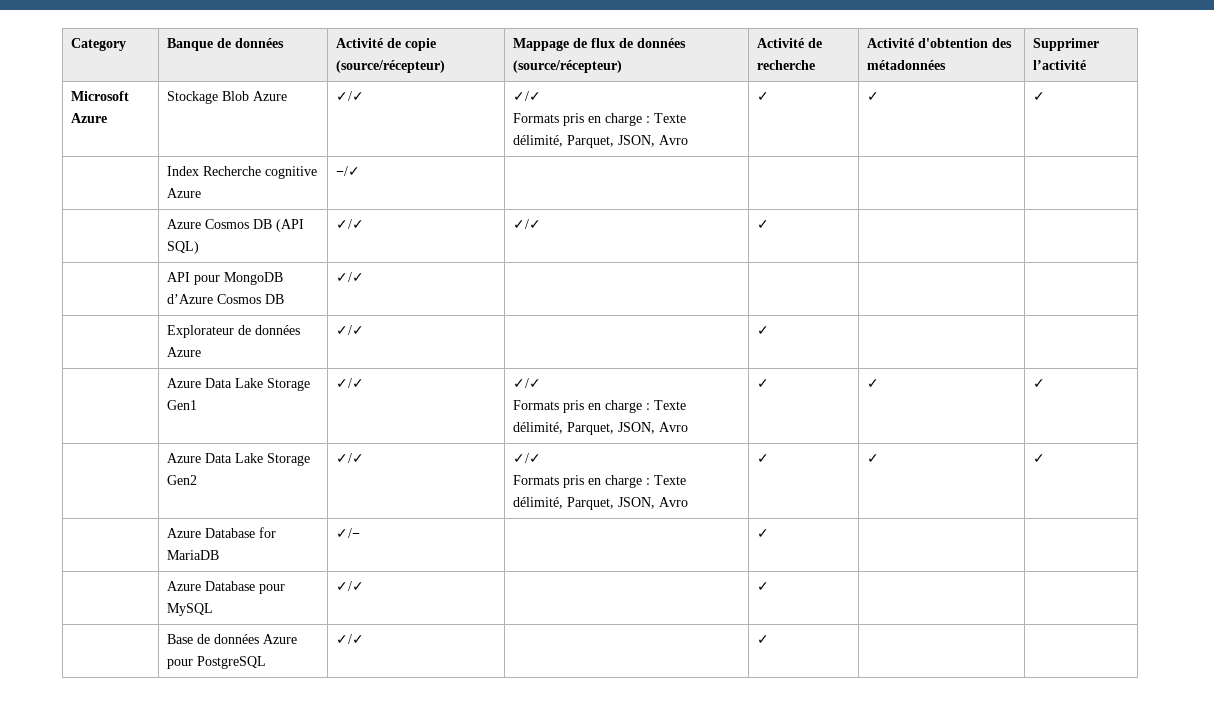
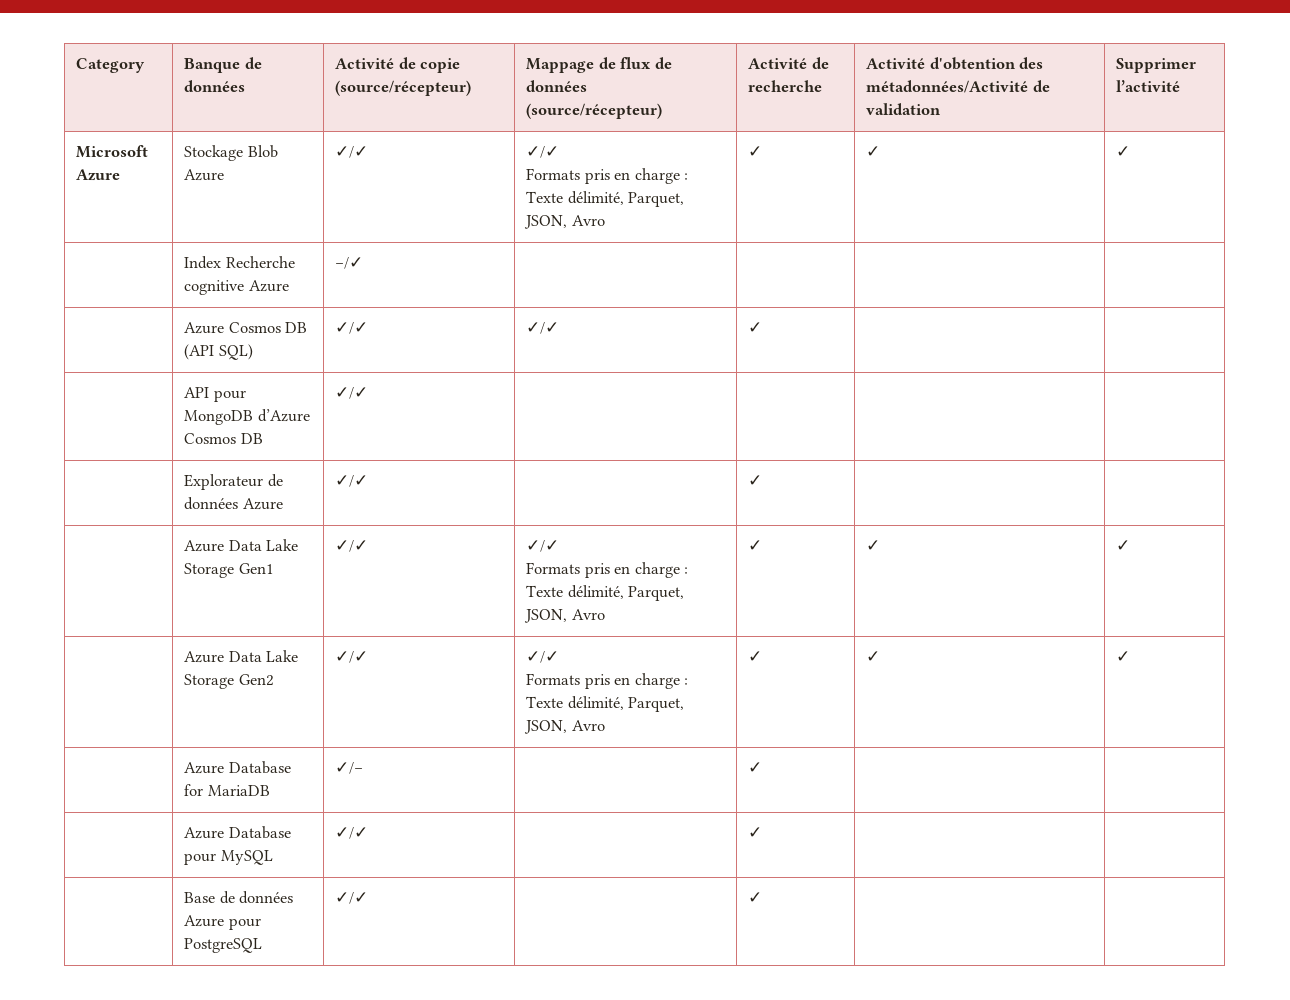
- Category | Banque de données | Activité de copie (source/récepteur) | Mappage de flux de données (source/récepteur) | Activité de recherche | Activité d'obtention des métadonnées | Supprimer l’activité
+ Category | Banque de données | Activité de copie (source/récepteur) | Mappage de flux de données (source/récepteur) | Activité de recherche | Activité d'obtention des métadonnées/Activité de validation | Supprimer l’activité

